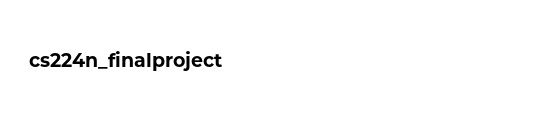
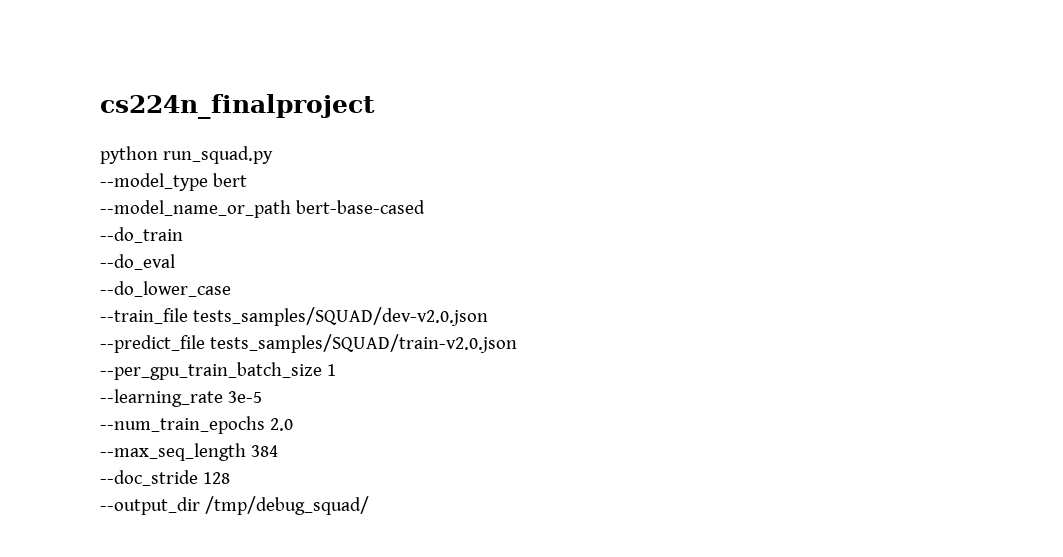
+ python run_squad.py
+ --model_type bert
+ --model_name_or_path bert-base-cased
+ --do_train
+ --do_eval
+ --do_lower_case
+ --train_file tests_samples/SQUAD/dev-v2.0.json
+ --predict_file tests_samples/SQUAD/train-v2.0.json
+ --per_gpu_train_batch_size 1
+ --learning_rate 3e-5
+ --num_train_epochs 2.0
+ --max_seq_length 384
+ --doc_stride 128
+ --output_dir /tmp/debug_squad/

